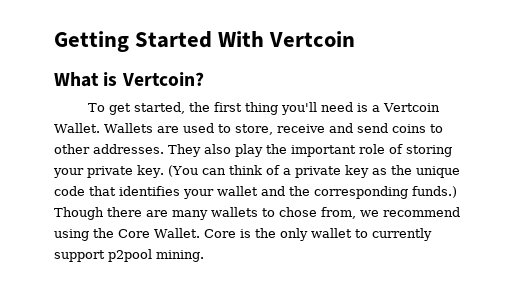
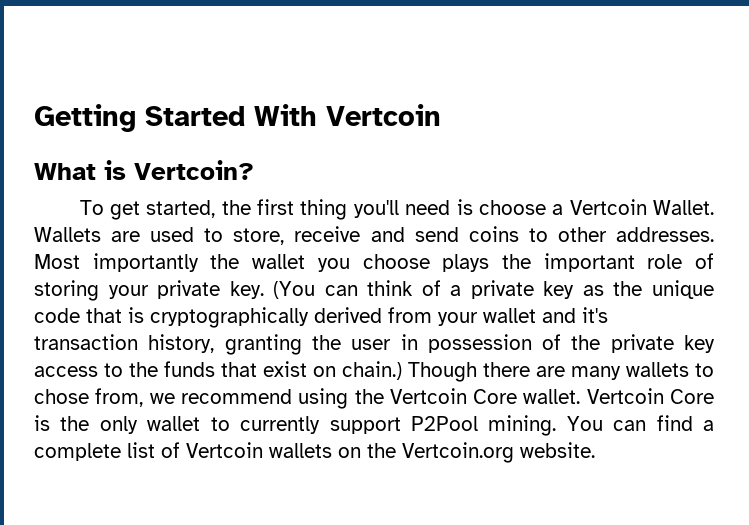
- To get started, the first thing you'll need is a Vertcoin Wallet.
+ To get started, the first thing you'll need is choose a Vertcoin Wallet.
- They also play the important role of storing your private key.
+ Most importantly the wallet you choose plays the important role of storing your private key.
- (You can think of a private key as the unique code that identifies your wallet and the corresponding funds.)
+ (You can think of a private key as the unique code that is cryptographically derived from your wallet and it's transaction history, granting the user in possession of the private key access to the funds that exist on chain.)
- Though there are many wallets to chose from, we recommend using the Core Wallet. Core is the only wallet to currently support p2pool mining.
+ Though there are many wallets to chose from, we recommend using the Vertcoin Core wallet. Vertcoin Core is the only wallet to currently support P2Pool mining. You can find a complete list of Vertcoin wallets on the Vertcoin.org website.

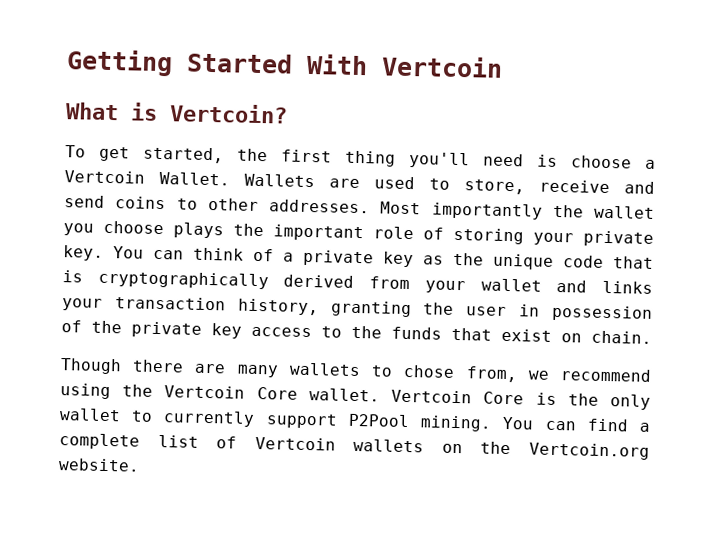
- (You can think of a private key as the unique code that is cryptographically derived from your wallet and it's transaction history, granting the user in possession of the private key access to the funds that exist on chain.) Though there are many wallets to chose from, we recommend using the Vertcoin Core wallet.
+ You can think of a private key as the unique code that is cryptographically derived from your wallet and links your transaction history, granting the user in possession of the private key access to the funds that exist on chain.
+ Though there are many wallets to chose from, we recommend using the Vertcoin Core wallet.

